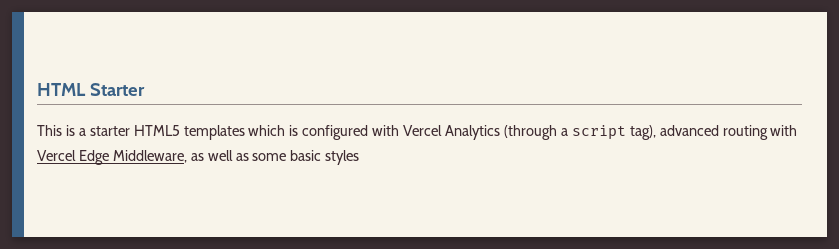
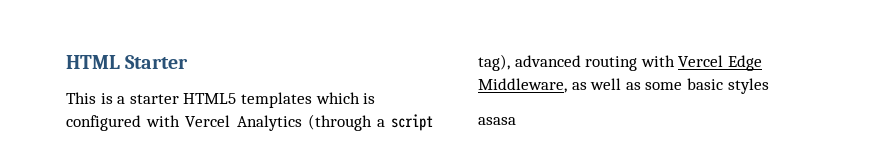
+ asasa

